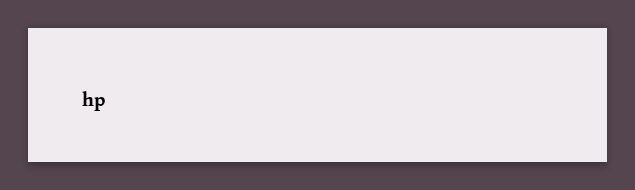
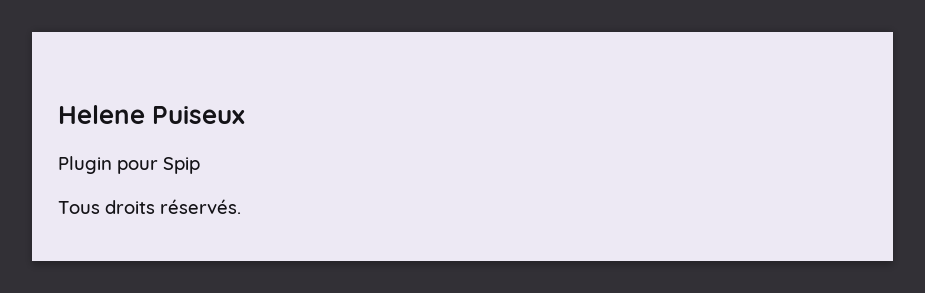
- hp
+ Helene Puiseux
+ Plugin pour Spip
+ Tous droits réservés.

